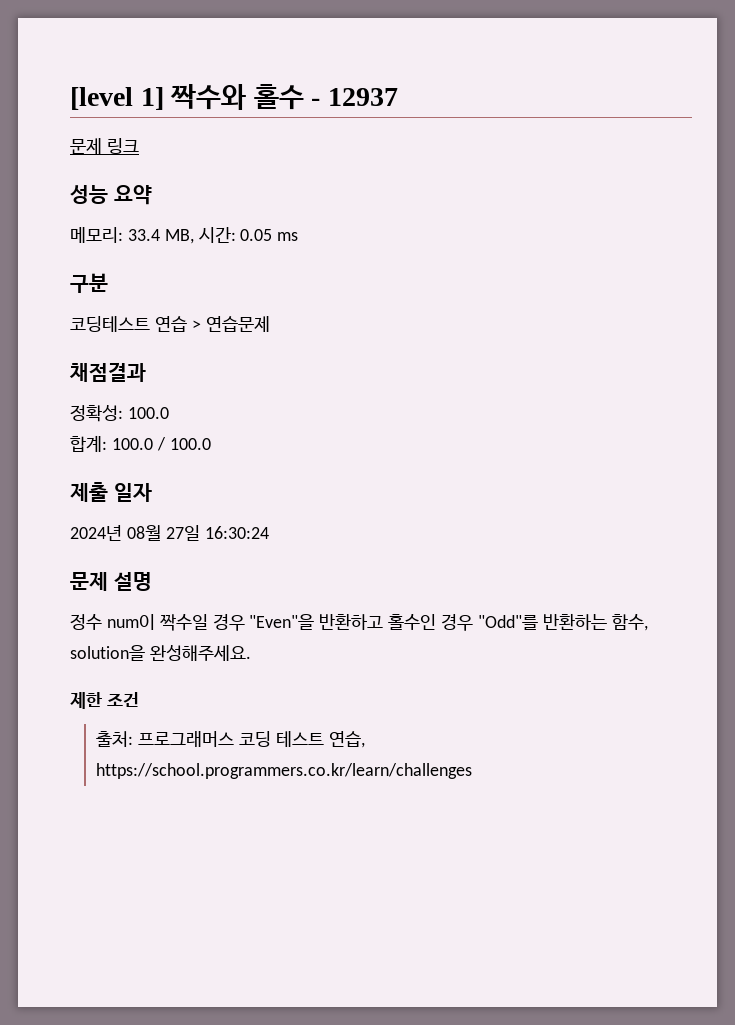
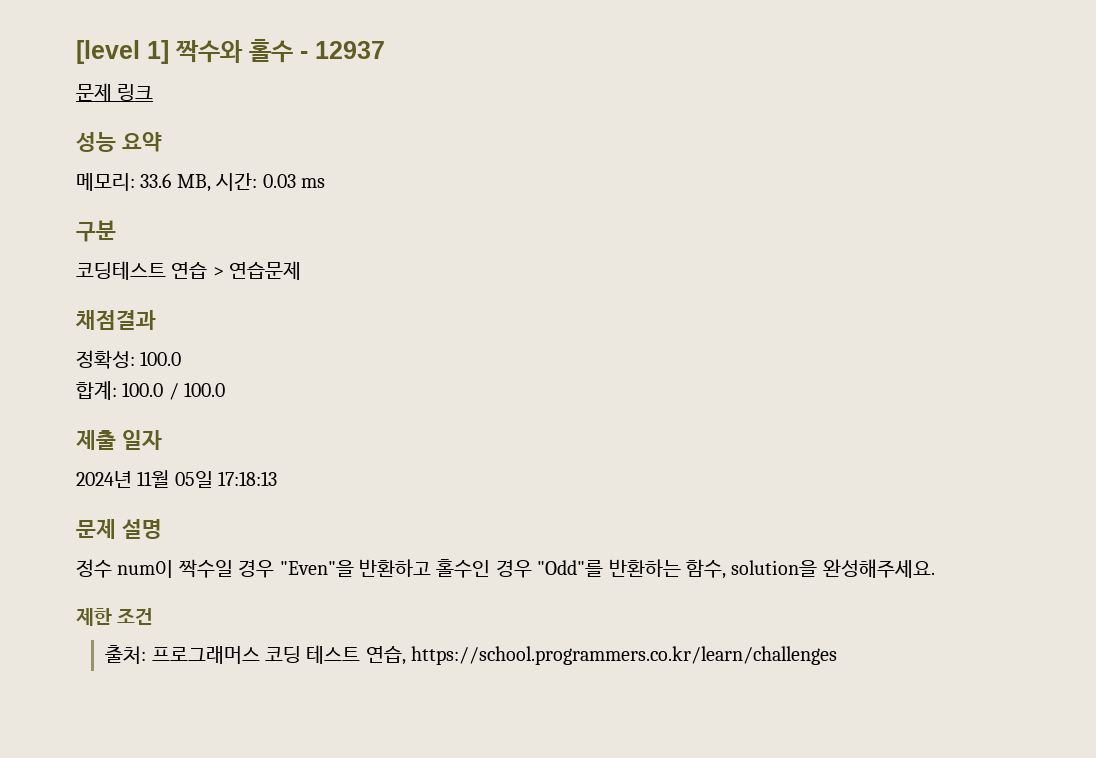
- 메모리: 33.4 MB, 시간: 0.05 ms
+ 메모리: 33.6 MB, 시간: 0.03 ms
- 2024년 08월 27일 16:30:24
+ 2024년 11월 05일 17:18:13

